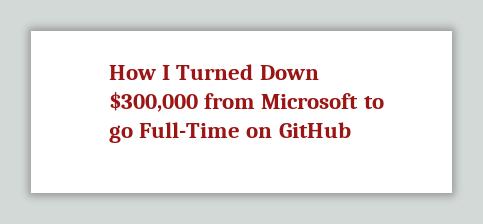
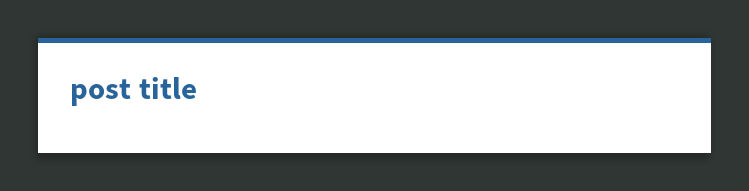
- How I Turned Down $300,000 from Microsoft to go Full-Time on GitHub
+ post title

